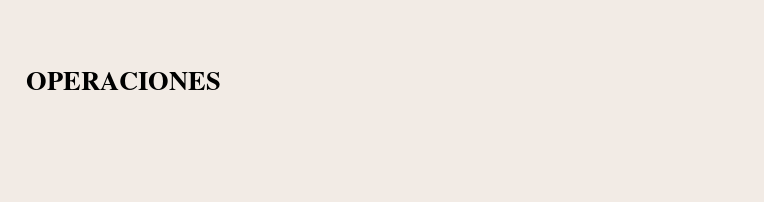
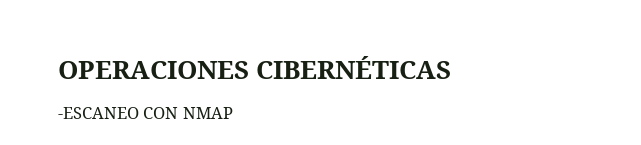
- OPERACIONES
+ OPERACIONES CIBERNÉTICAS
+ -ESCANEO CON NMAP

